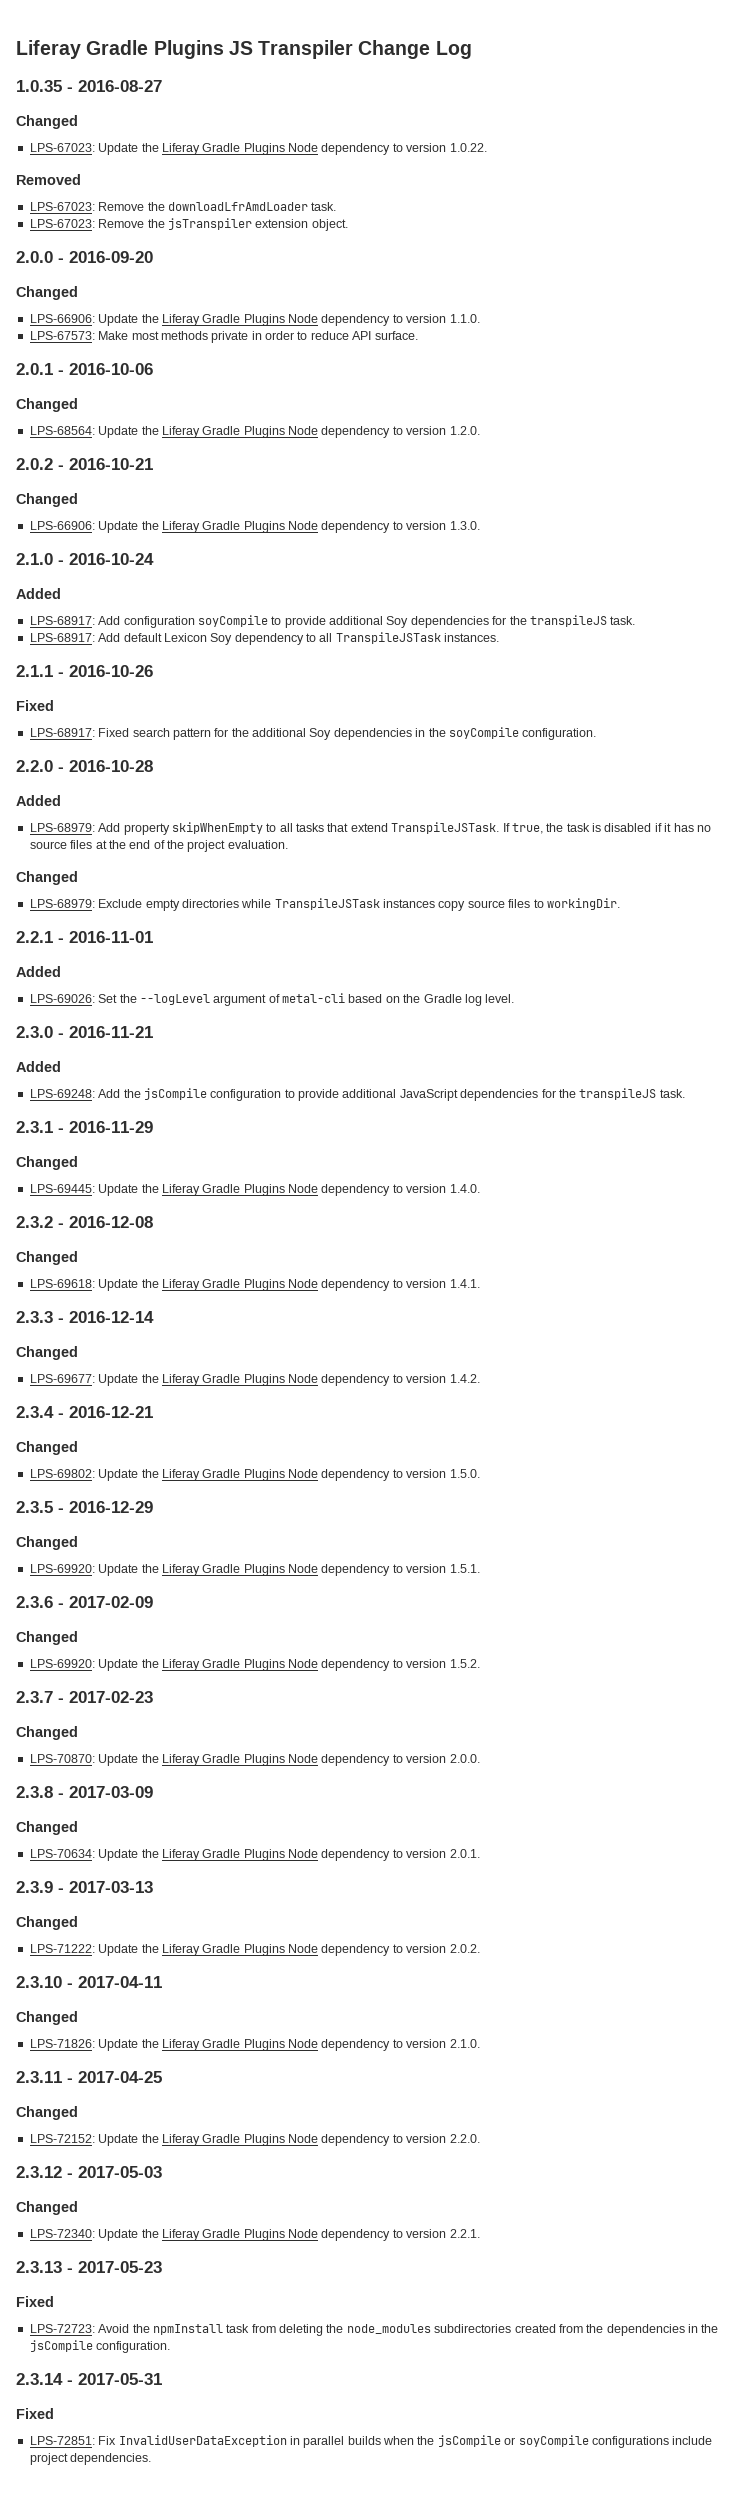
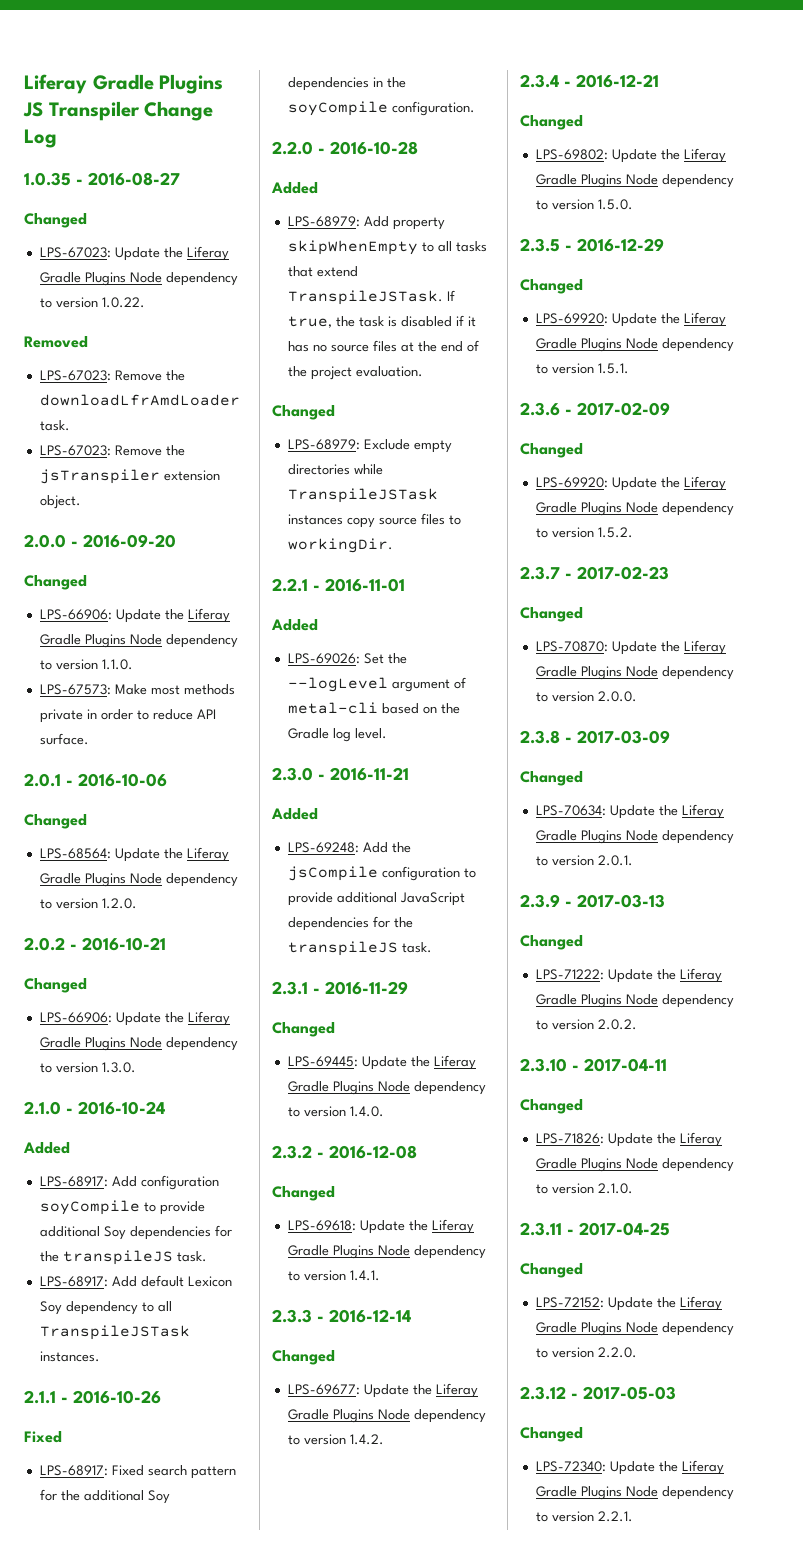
- 2.3.13 - 2017-05-23
- Fixed
- LPS-72723: Avoid the npmInstall task from deleting the node_modules subdirectories created from the dependencies in the jsCompile configuration.
- 2.3.14 - 2017-05-31
- Fixed
- LPS-72851: Fix InvalidUserDataException in parallel builds when the jsCompile or soyCompile configurations include project dependencies.

